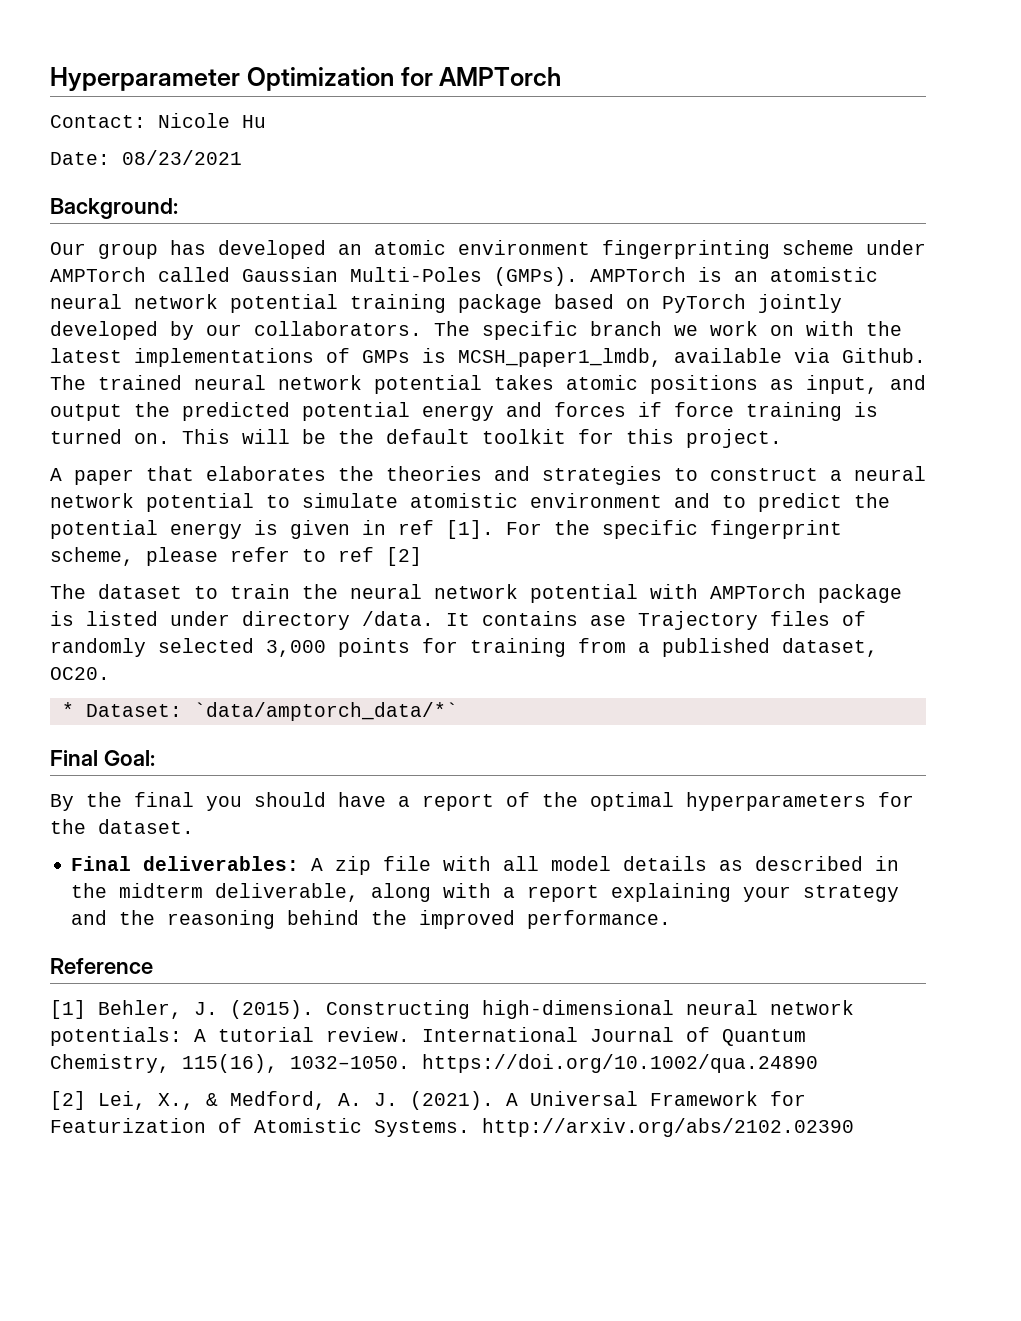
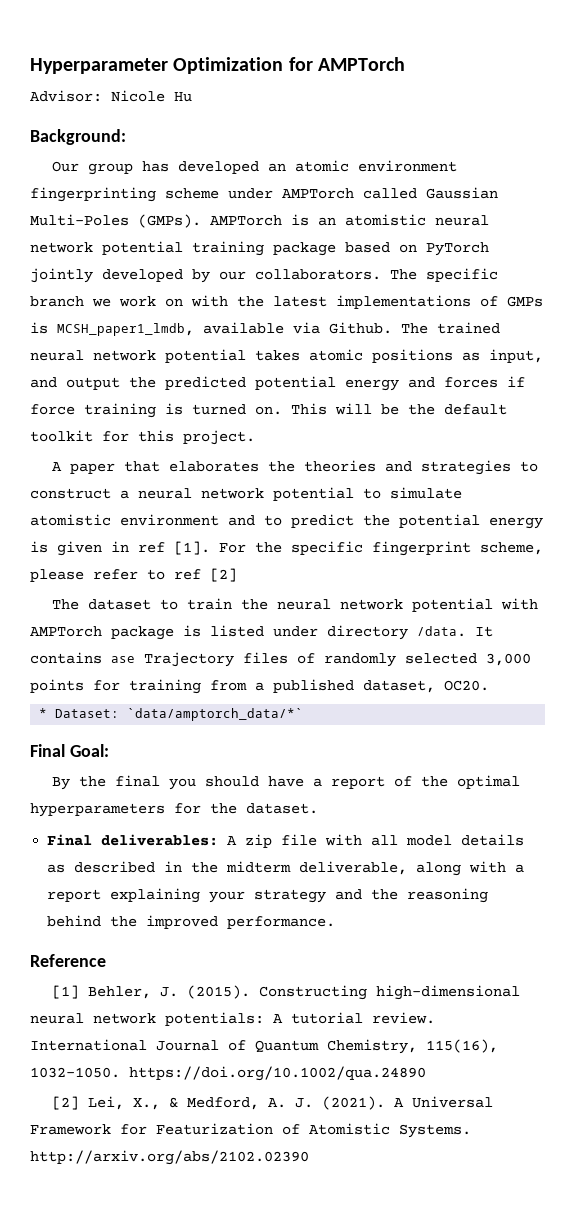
- Contact: Nicole Hu
+ Advisor: Nicole Hu
- Date: 08/23/2021

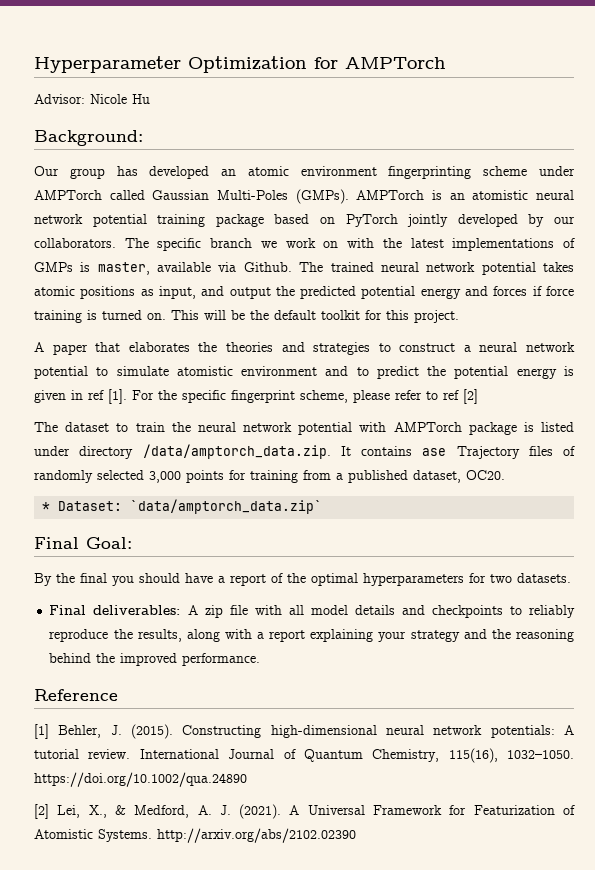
- The specific branch we work on with the latest implementations of GMPs is MCSH_paper1_lmdb, available via Github.
+ The specific branch we work on with the latest implementations of GMPs is master, available via Github.
- The dataset to train the neural network potential with AMPTorch package is listed under directory /data. It contains ase Trajectory files of randomly selected 3,000 points for training from a published dataset, OC20.
+ The dataset to train the neural network potential with AMPTorch package is listed under directory /data/amptorch_data.zip. It contains ase Trajectory files of randomly selected 3,000 points for training from a published dataset, OC20.
- * Dataset: `data/amptorch_data/*`
+ * Dataset: `data/amptorch_data.zip`
- By the final you should have a report of the optimal hyperparameters for the dataset.
+ By the final you should have a report of the optimal hyperparameters for two datasets.
- Final deliverables: A zip file with all model details as described in the midterm deliverable, along with a report explaining your strategy and the reasoning behind the improved performance.
+ Final deliverables: A zip file with all model details and checkpoints to reliably reproduce the results, along with a report explaining your strategy and the reasoning behind the improved performance.

